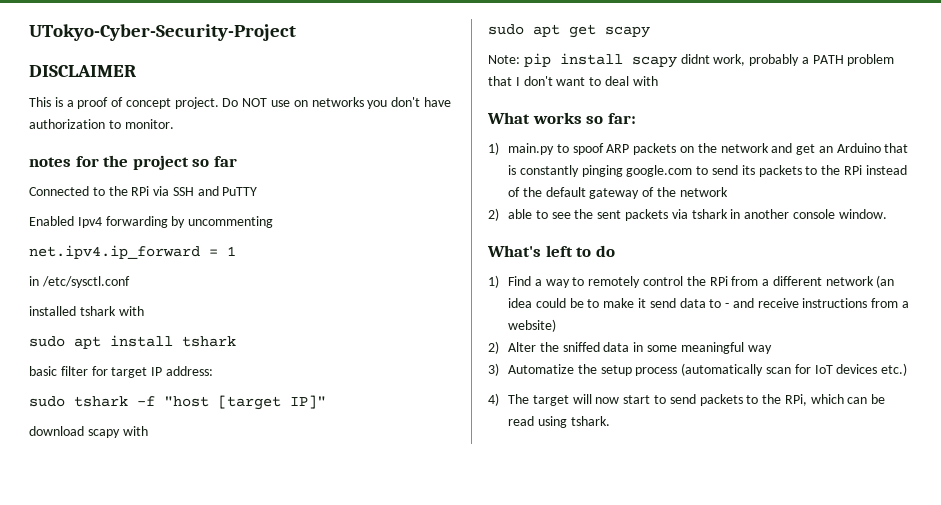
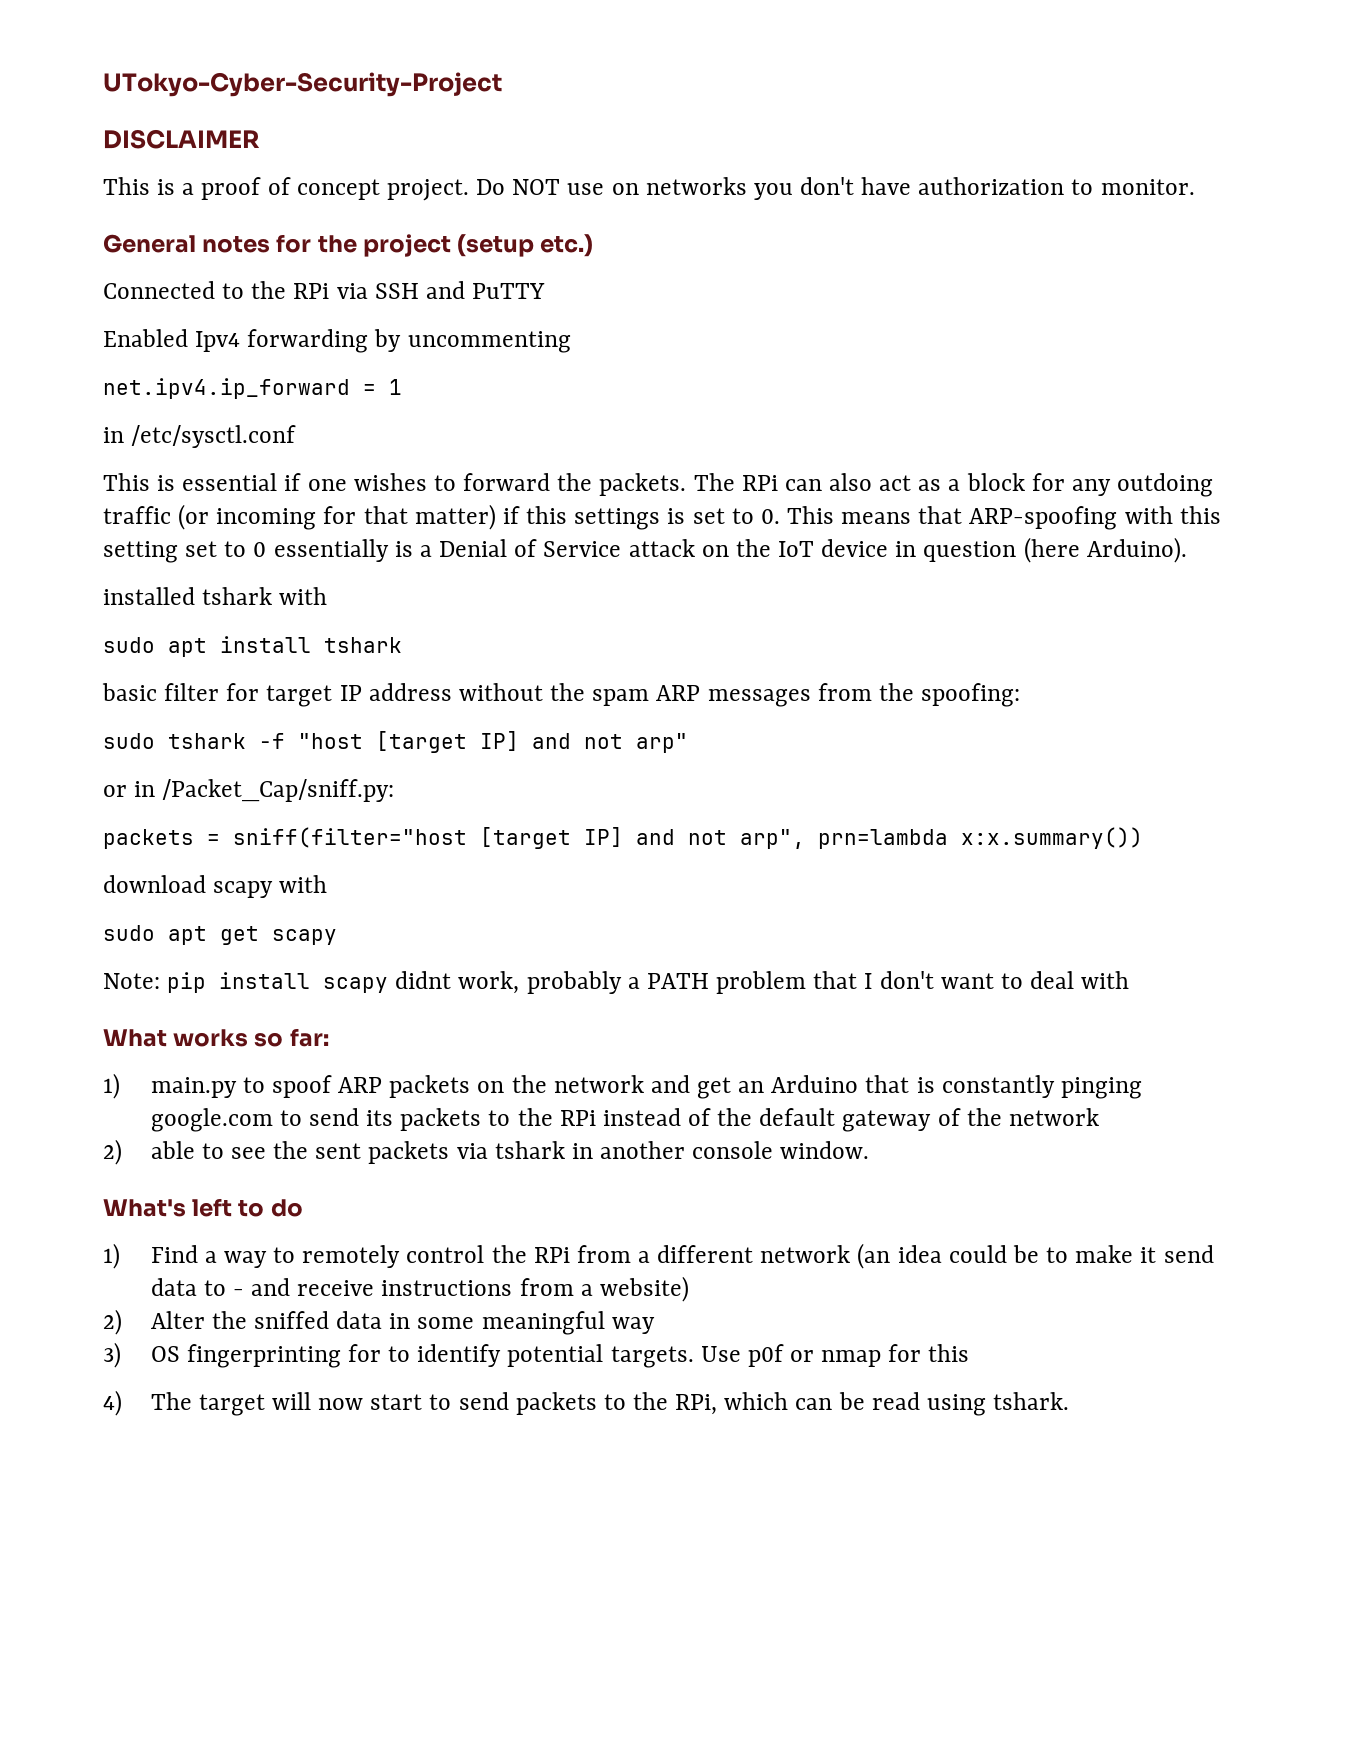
- notes for the project so far
+ General notes for the project (setup etc.)
+ This is essential if one wishes to forward the packets. The RPi can also act as a block for any outdoing traffic (or incoming for that matter) if this settings is set to 0. This means that ARP-spoofing with this setting set to 0 essentially is a Denial of Service attack on the IoT device in question (here Arduino).
- basic filter for target IP address:
+ basic filter for target IP address without the spam ARP messages from the spoofing:
- sudo tshark -f "host [target IP]"
+ sudo tshark -f "host [target IP] and not arp"
+ or in /Packet_Cap/sniff.py:
+ packets = sniff(filter="host [target IP] and not arp", prn=lambda x:x.summary())
- 3) Automatize the setup process (automatically scan for IoT devices etc.)
+ 3) OS fingerprinting for to identify potential targets. Use p0f or nmap for this

